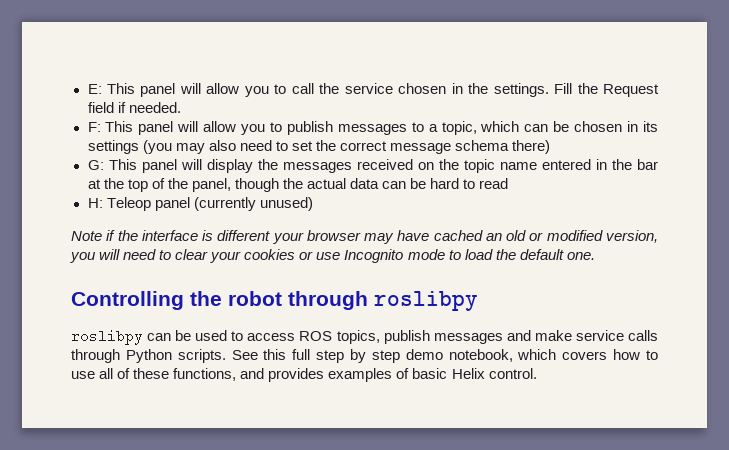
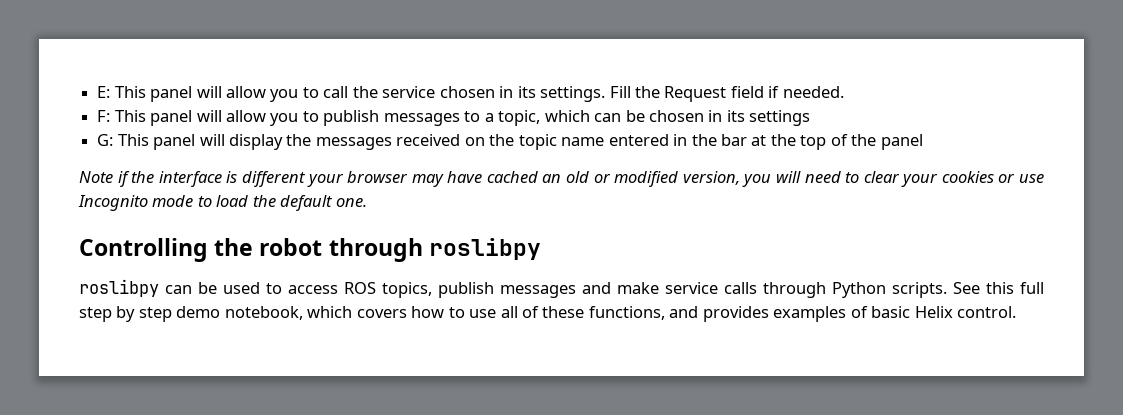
- E: This panel will allow you to call the service chosen in the settings.
+ E: This panel will allow you to call the service chosen in its settings.
- F: This panel will allow you to publish messages to a topic, which can be chosen in its settings (you may also need to set the correct message schema there)
+ F: This panel will allow you to publish messages to a topic, which can be chosen in its settings
- G: This panel will display the messages received on the topic name entered in the bar at the top of the panel, though the actual data can be hard to read
- H: Teleop panel (currently unused)
+ G: This panel will display the messages received on the topic name entered in the bar at the top of the panel

